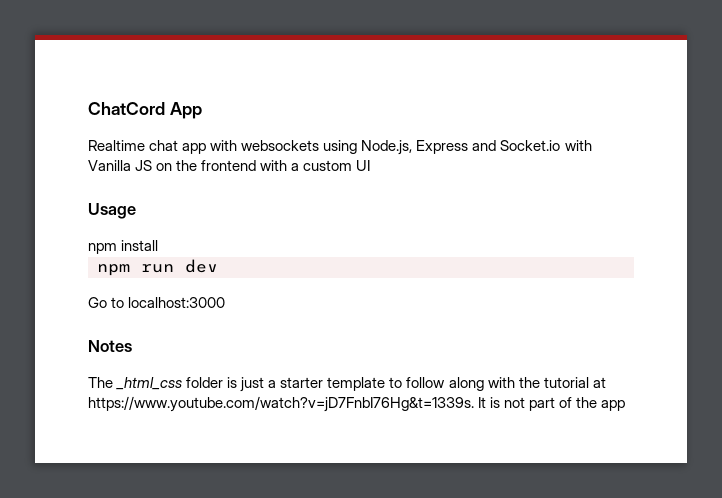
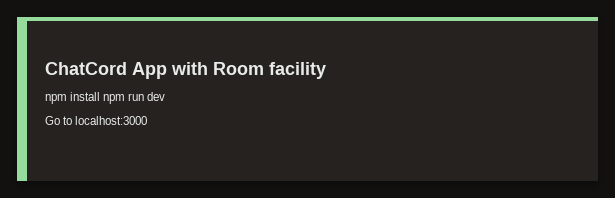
- ChatCord App
- Realtime chat app with websockets using Node.js, Express and Socket.io with Vanilla JS on the frontend with a custom UI
- Usage
+ ChatCord App with Room facility
- npm install
- npm run dev
+ npm install npm run dev
- Notes
- The _html_css folder is just a starter template to follow along with the tutorial at https://www.youtube.com/watch?v=jD7FnbI76Hg&t=1339s. It is not part of the app

